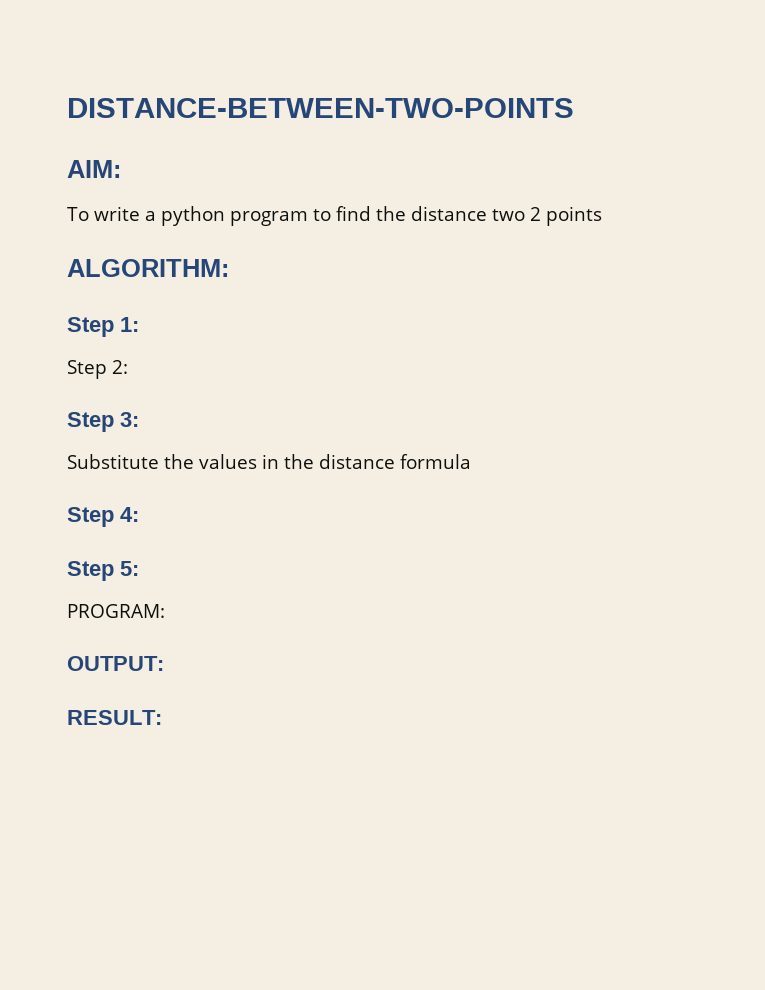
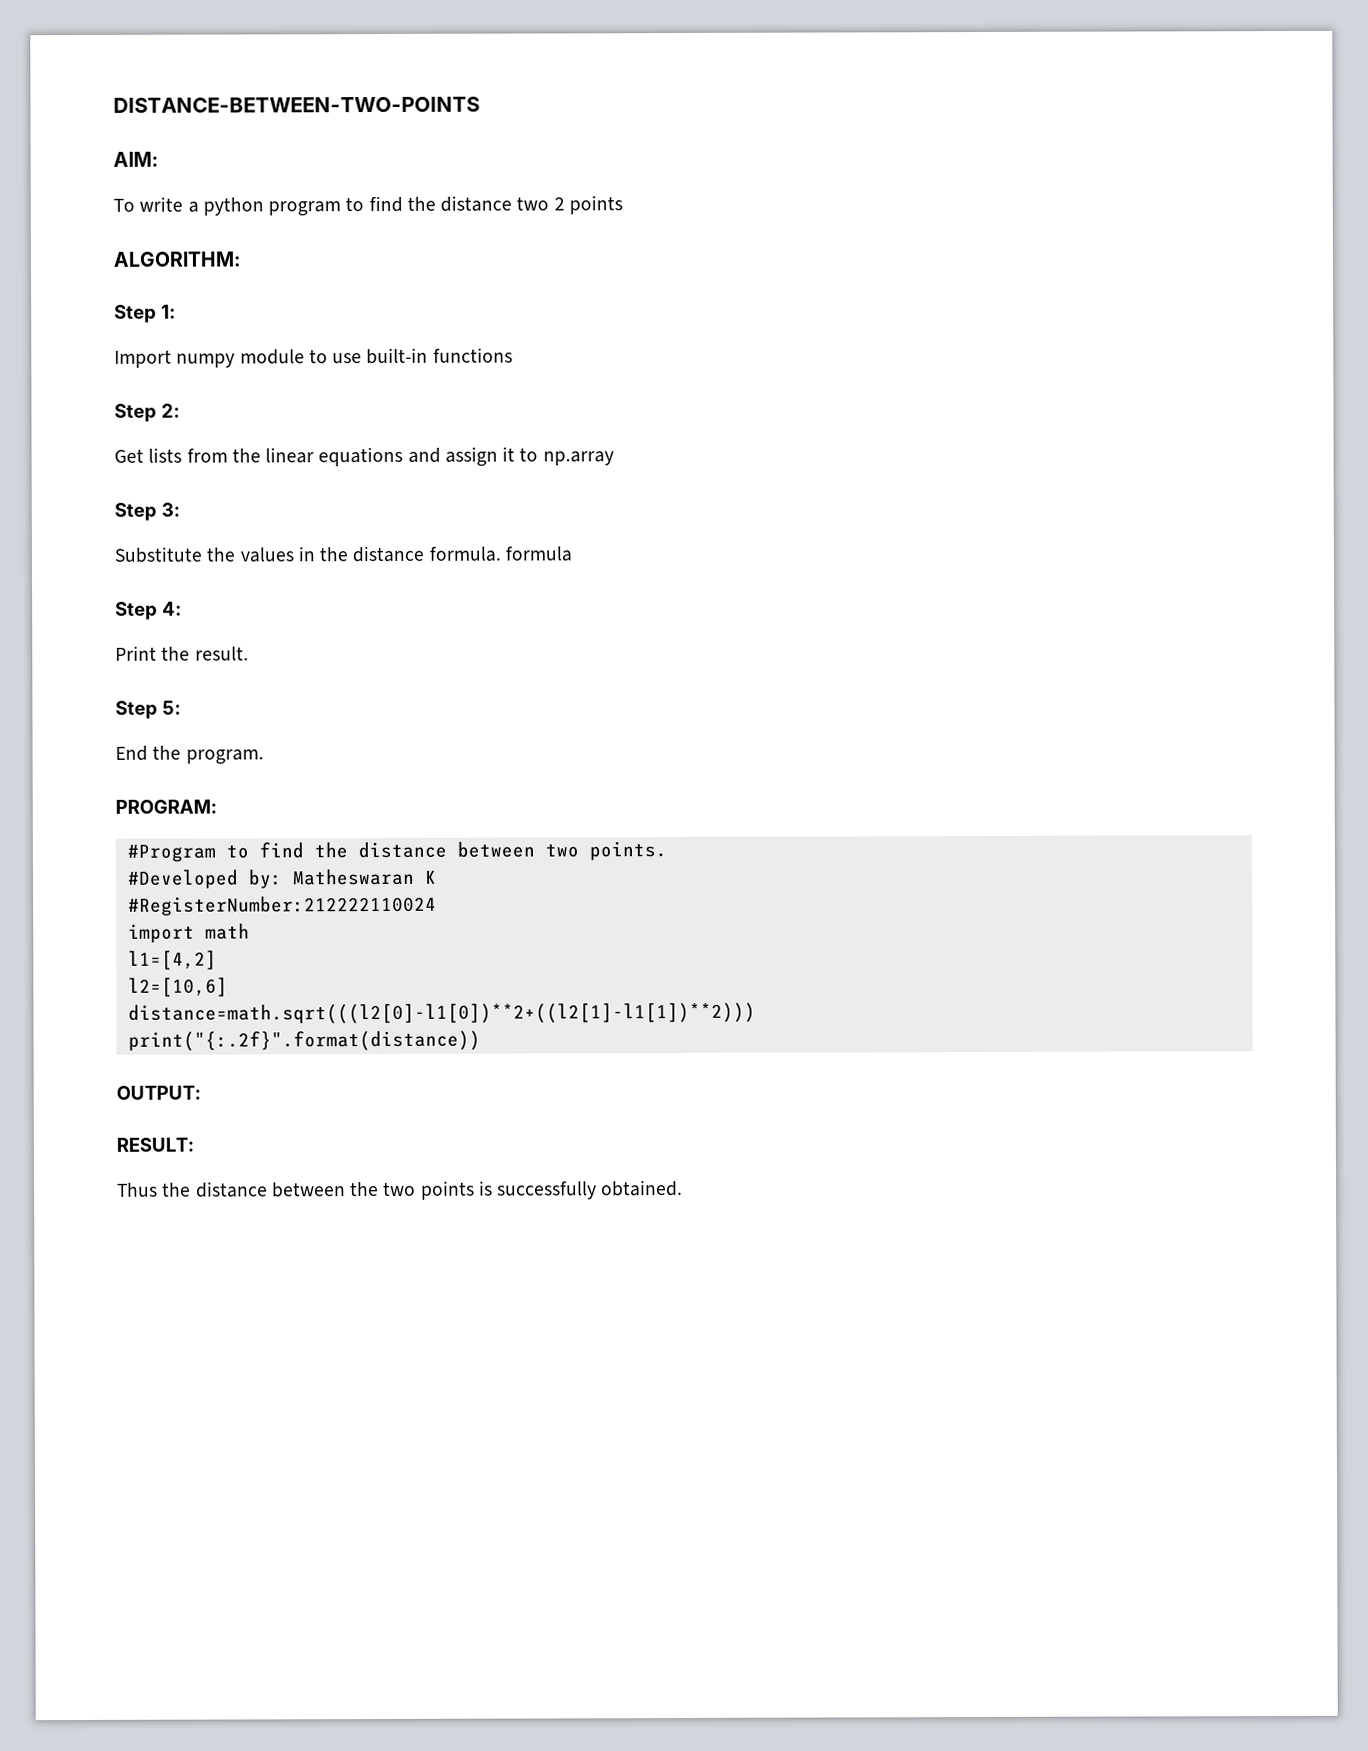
+ Import numpy module to use built-in functions
  Step 2:
+ Get lists from the linear equations and assign it to np.array
- Substitute the values in the distance formula
+ Substitute the values in the distance formula. formula
+ Print the result.
+ End the program.
  PROGRAM:
+ #Program to find the distance between two points.
+ #Developed by: Matheswaran K
+ #RegisterNumber:212222110024
+ import math
+ l1=[4,2]
+ l2=[10,6]
+ distance=math.sqrt(((l2[0]-l1[0])**2+((l2[1]-l1[1])**2)))
+ print("{:.2f}".format(distance))
  OUTPUT:
  RESULT:
+ Thus the distance between the two points is successfully obtained.

